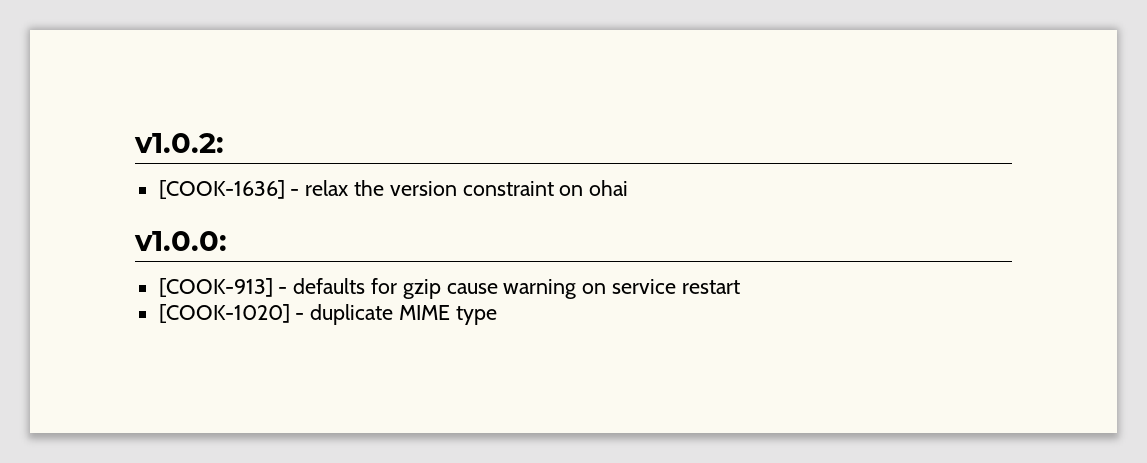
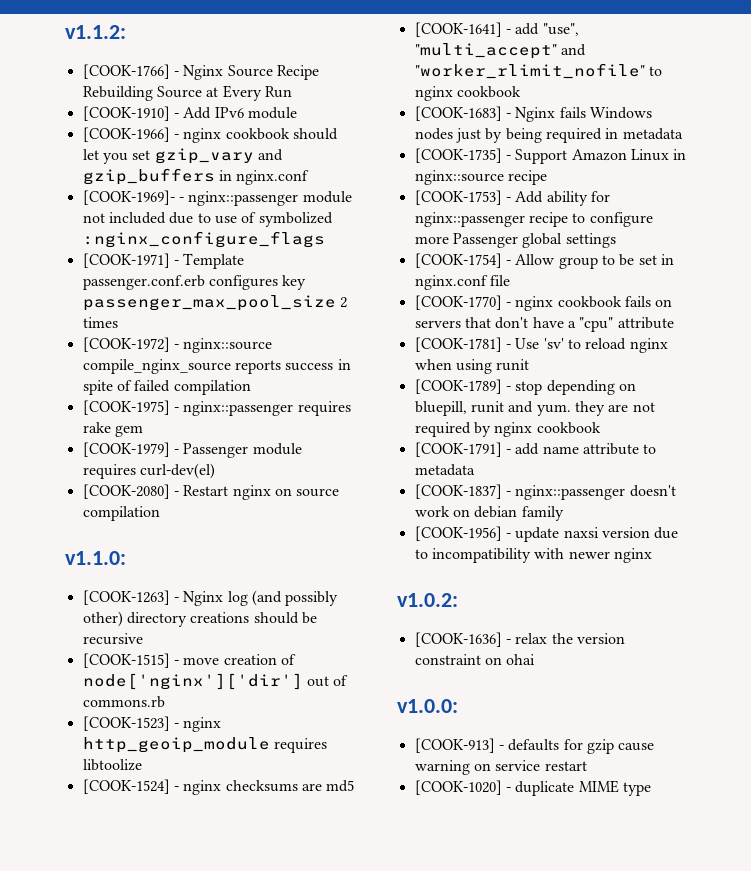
+ v1.1.2:
+ [COOK-1766] - Nginx Source Recipe Rebuilding Source at Every Run
+ [COOK-1910] - Add IPv6 module
+ [COOK-1966] - nginx cookbook should let you set gzip_vary and gzip_buffers in nginx.conf
+ [COOK-1969]- - nginx::passenger module not included due to use of symbolized :nginx_configure_flags
+ [COOK-1971] - Template passenger.conf.erb configures key passenger_max_pool_size 2 times
+ [COOK-1972] - nginx::source compile_nginx_source reports success in spite of failed compilation
+ [COOK-1975] - nginx::passenger requires rake gem
+ [COOK-1979] - Passenger module requires curl-dev(el)
+ [COOK-2080] - Restart nginx on source compilation
+ v1.1.0:
+ [COOK-1263] - Nginx log (and possibly other) directory creations should be recursive
+ [COOK-1515] - move creation of node['nginx']['dir'] out of commons.rb
+ [COOK-1523] - nginx http_geoip_module requires libtoolize
+ [COOK-1524] - nginx checksums are md5
+ [COOK-1641] - add "use", "multi_accept" and "worker_rlimit_nofile" to nginx cookbook
+ [COOK-1683] - Nginx fails Windows nodes just by being required in metadata
+ [COOK-1735] - Support Amazon Linux in nginx::source recipe
+ [COOK-1753] - Add ability for nginx::passenger recipe to configure more Passenger global settings
+ [COOK-1754] - Allow group to be set in nginx.conf file
+ [COOK-1770] - nginx cookbook fails on servers that don't have a "cpu" attribute
+ [COOK-1781] - Use 'sv' to reload nginx when using runit
+ [COOK-1789] - stop depending on bluepill, runit and yum. they are not required by nginx cookbook
+ [COOK-1791] - add name attribute to metadata
+ [COOK-1837] - nginx::passenger doesn't work on debian family
+ [COOK-1956] - update naxsi version due to incompatibility with newer nginx

